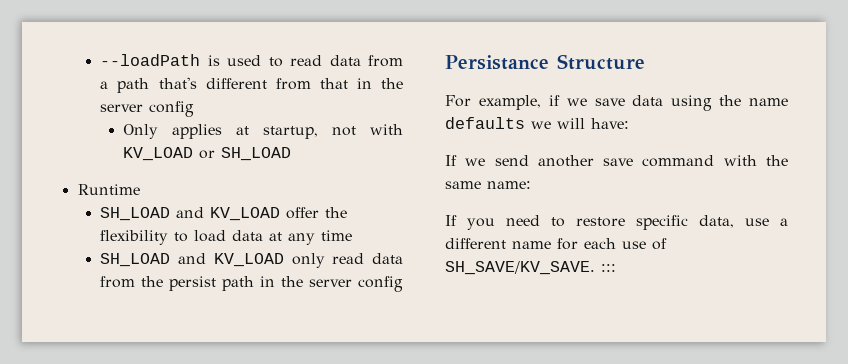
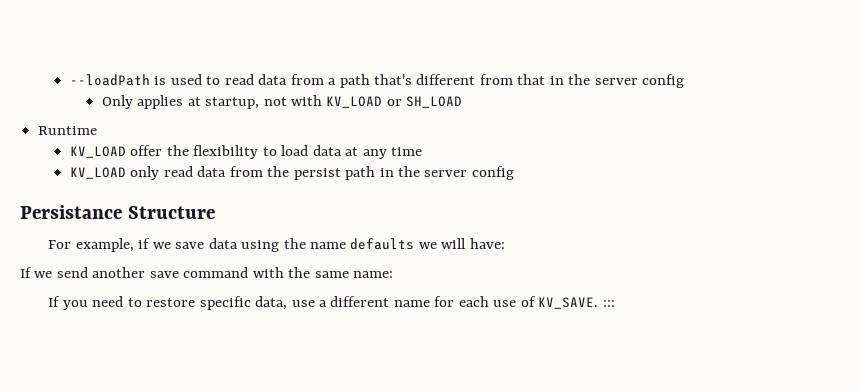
- SH_LOAD and KV_LOAD offer the flexibility to load data at any time
+ KV_LOAD offer the flexibility to load data at any time
- SH_LOAD and KV_LOAD only read data from the persist path in the server config
+ KV_LOAD only read data from the persist path in the server config
- If you need to restore specific data, use a different name for each use of SH_SAVE/KV_SAVE. :::
+ If you need to restore specific data, use a different name for each use of KV_SAVE. :::

